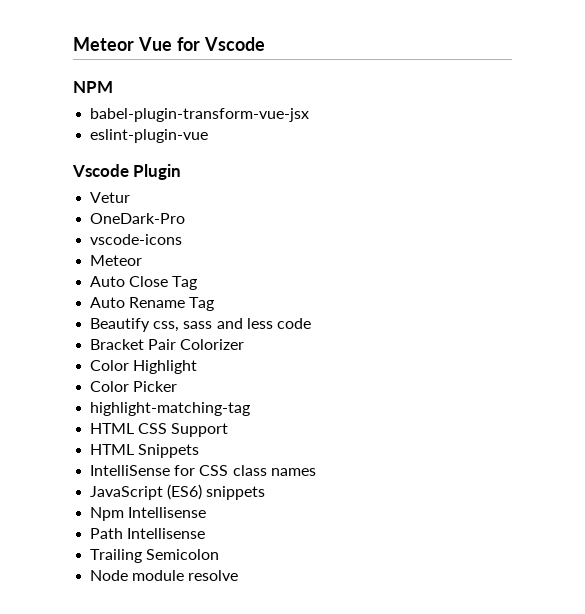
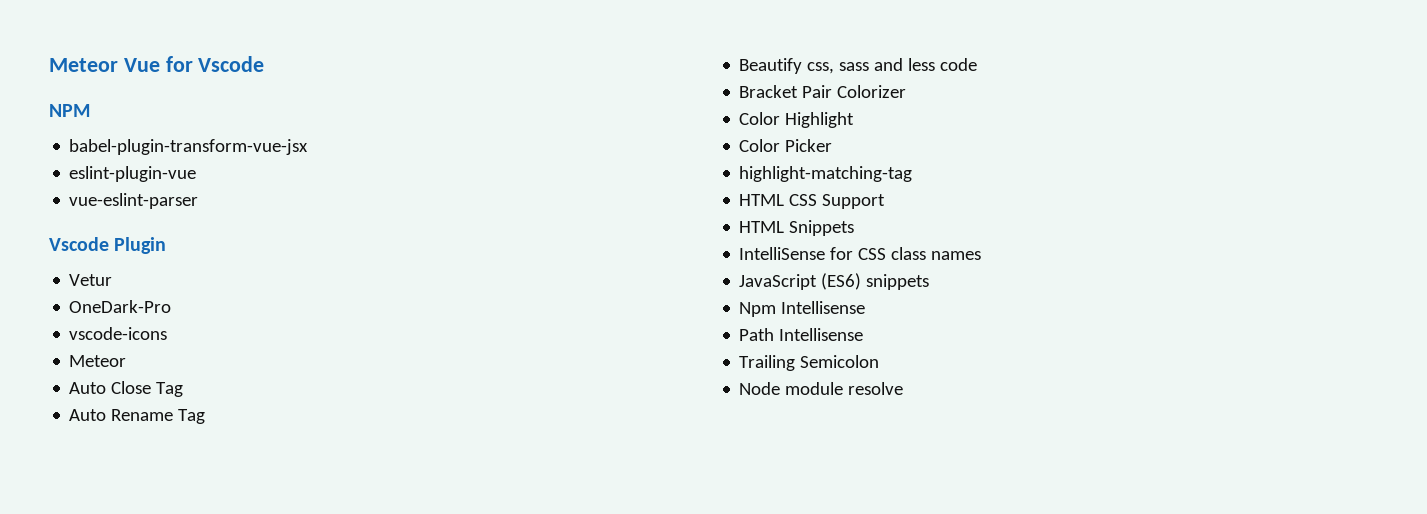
+ vue-eslint-parser

